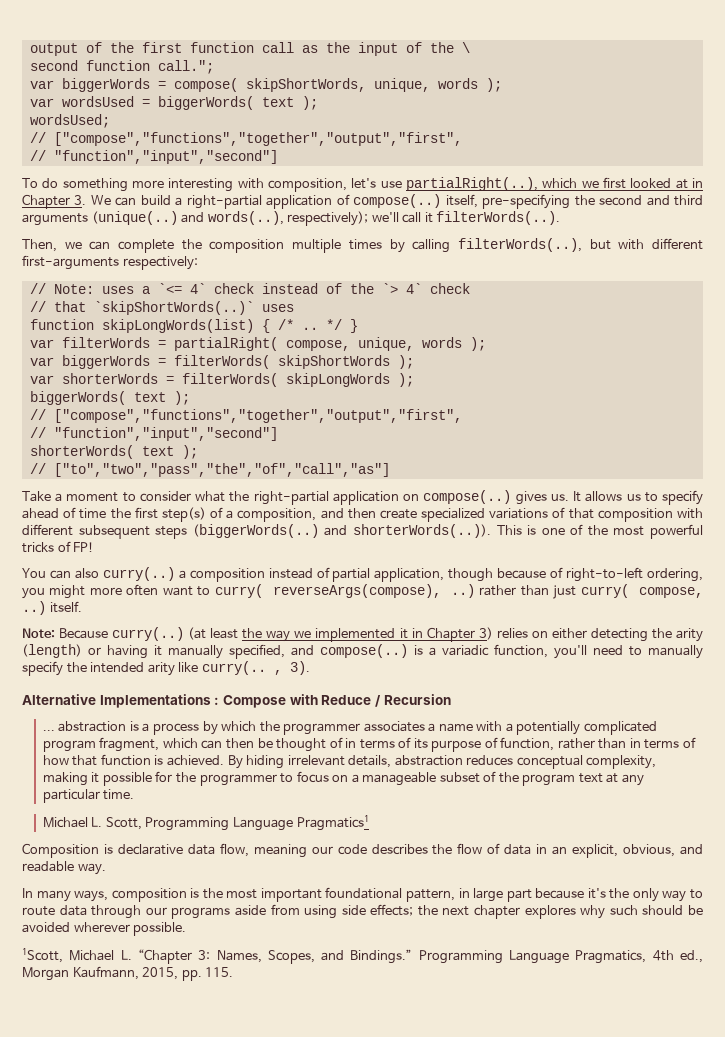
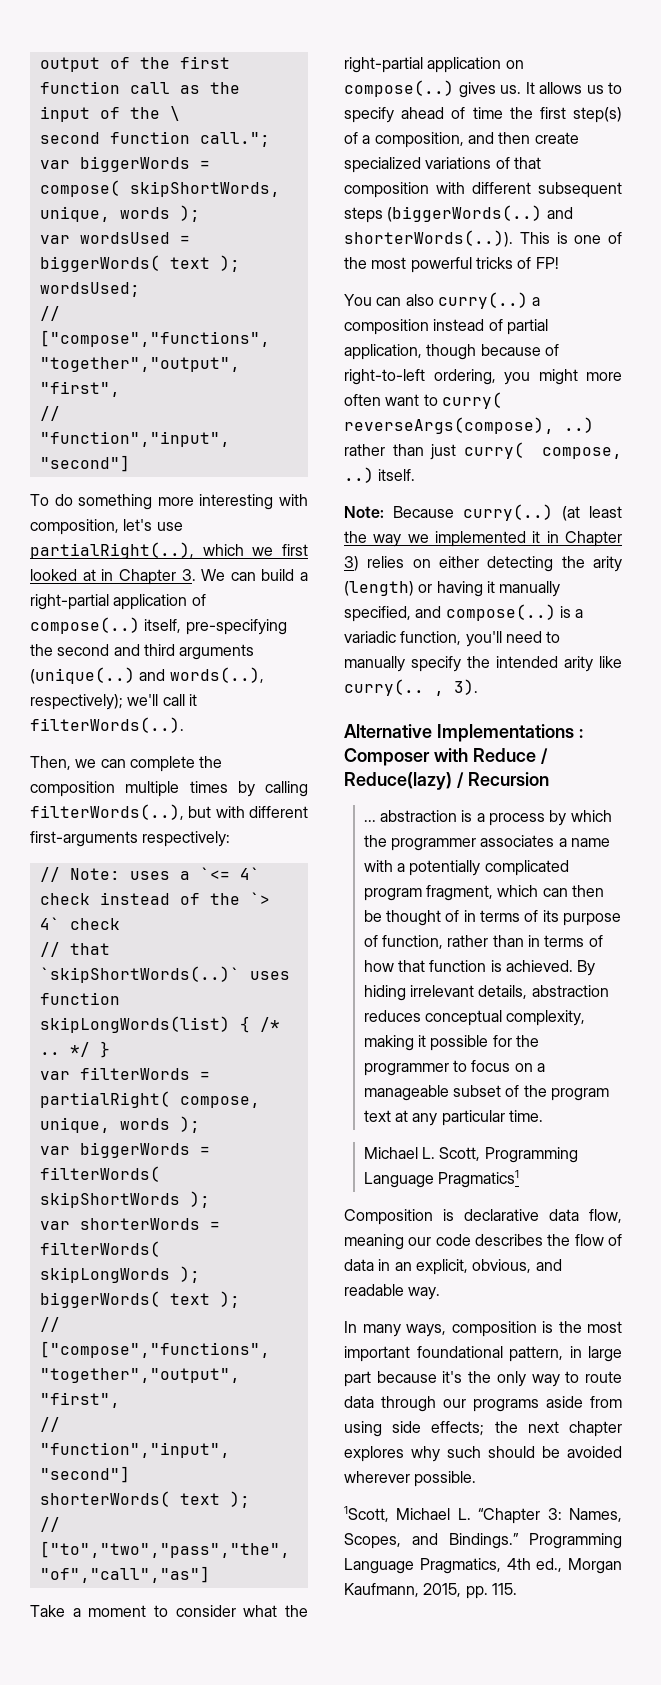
- Alternative Implementations : Compose with Reduce / Recursion
+ Alternative Implementations : Composer with Reduce / Reduce(lazy) / Recursion

